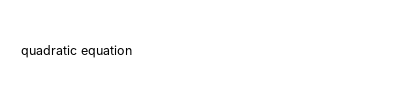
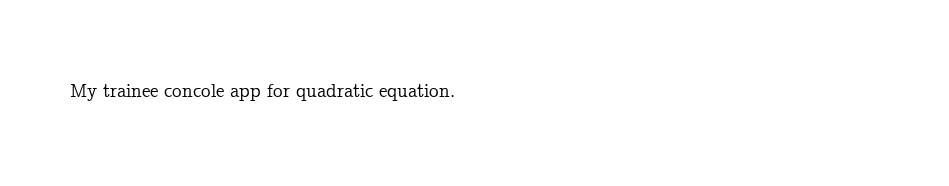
- quadratic equation
+ My trainee concole app for quadratic equation.

